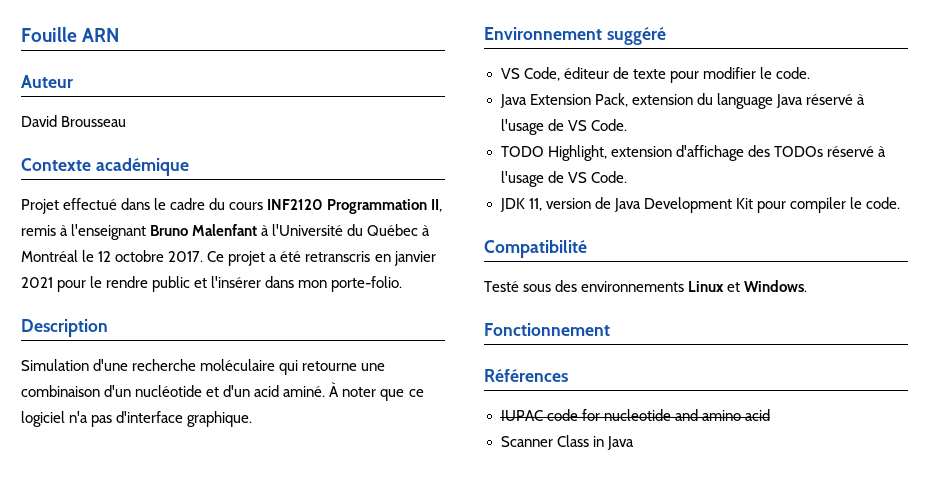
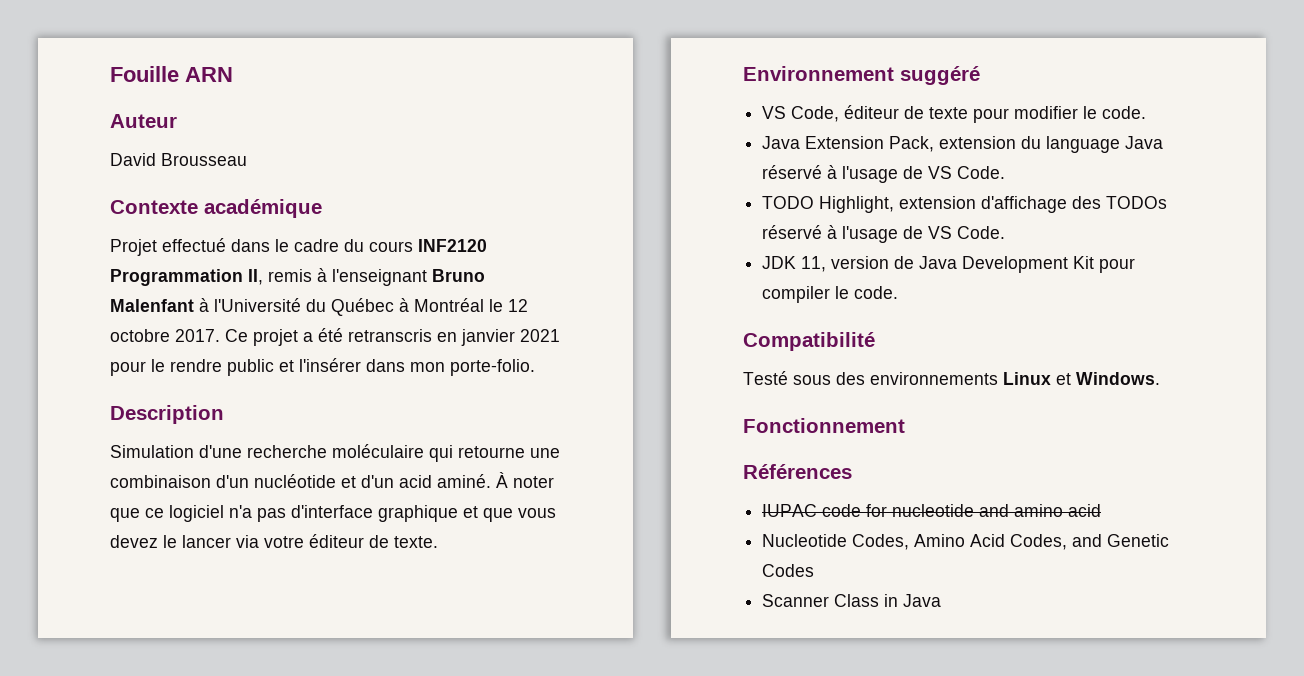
- À noter que ce logiciel n'a pas d'interface graphique.
+ À noter que ce logiciel n'a pas d'interface graphique et que vous devez le lancer via votre éditeur de texte.
+ Nucleotide Codes, Amino Acid Codes, and Genetic Codes

